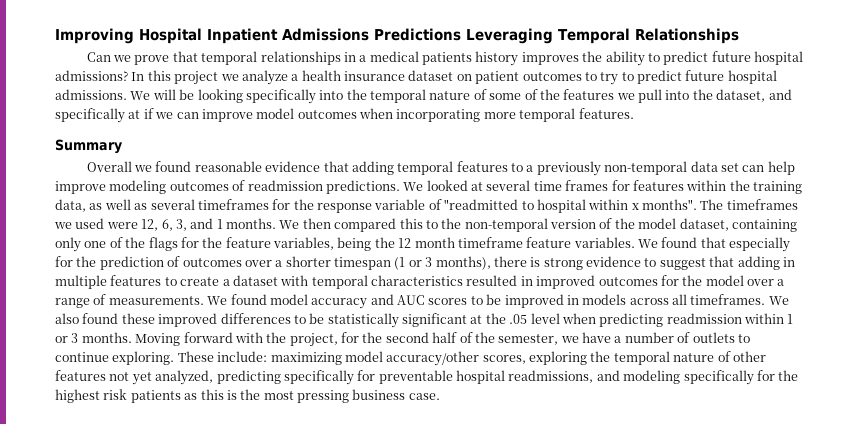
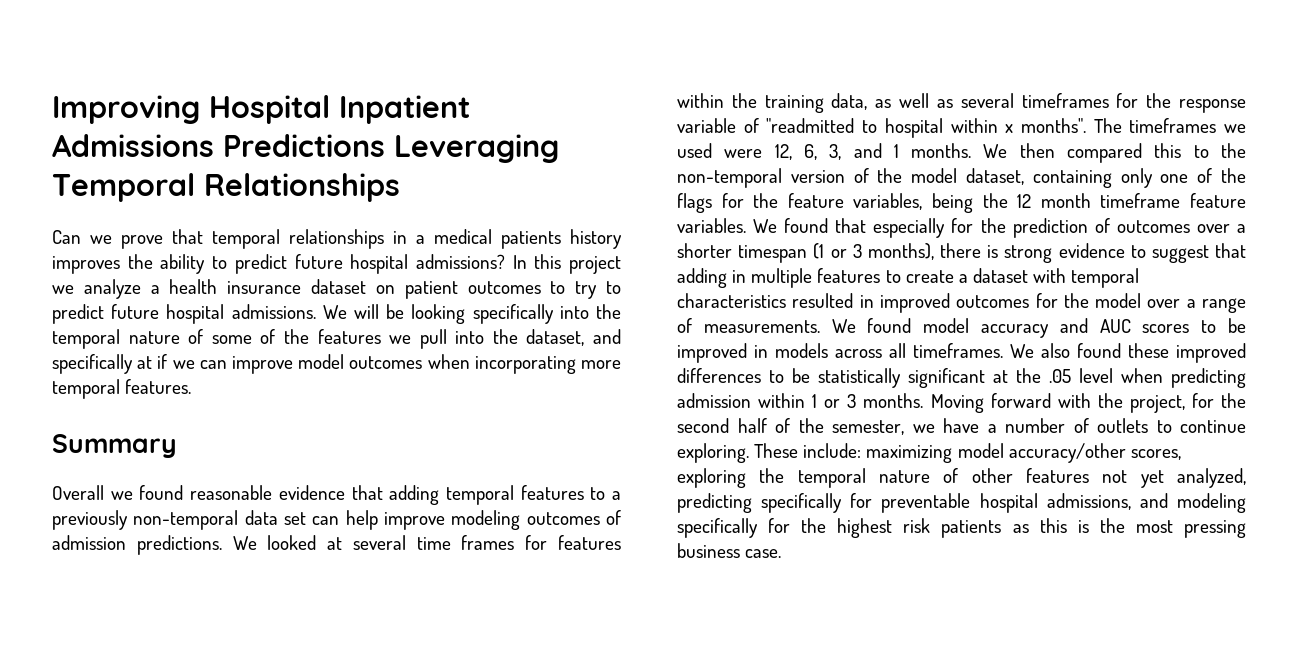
- Overall we found reasonable evidence that adding temporal features to a previously non-temporal data set can help improve modeling outcomes of readmission predictions.
+ Overall we found reasonable evidence that adding temporal features to a previously non-temporal data set can help improve modeling outcomes of admission predictions.
- We also found these improved differences to be statistically significant at the .05 level when predicting readmission within 1 or 3 months.
+ We also found these improved differences to be statistically significant at the .05 level when predicting admission within 1 or 3 months.
- These include: maximizing model accuracy/other scores, exploring the temporal nature of other features not yet analyzed, predicting specifically for preventable hospital readmissions, and modeling specifically for the highest risk patients as this is the most pressing business case.
+ These include: maximizing model accuracy/other scores, exploring the temporal nature of other features not yet analyzed, predicting specifically for preventable hospital admissions, and modeling specifically for the highest risk patients as this is the most pressing business case.

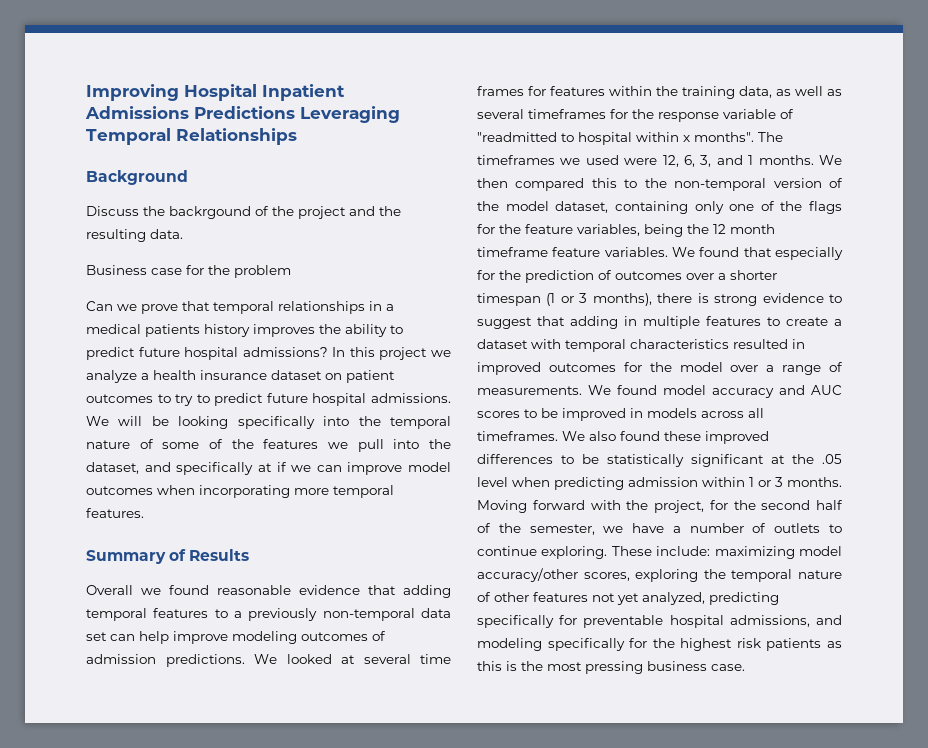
+ Background
+ Discuss the backrgound of the project and the resulting data.
+ Business case for the problem
- Summary
+ Summary of Results

